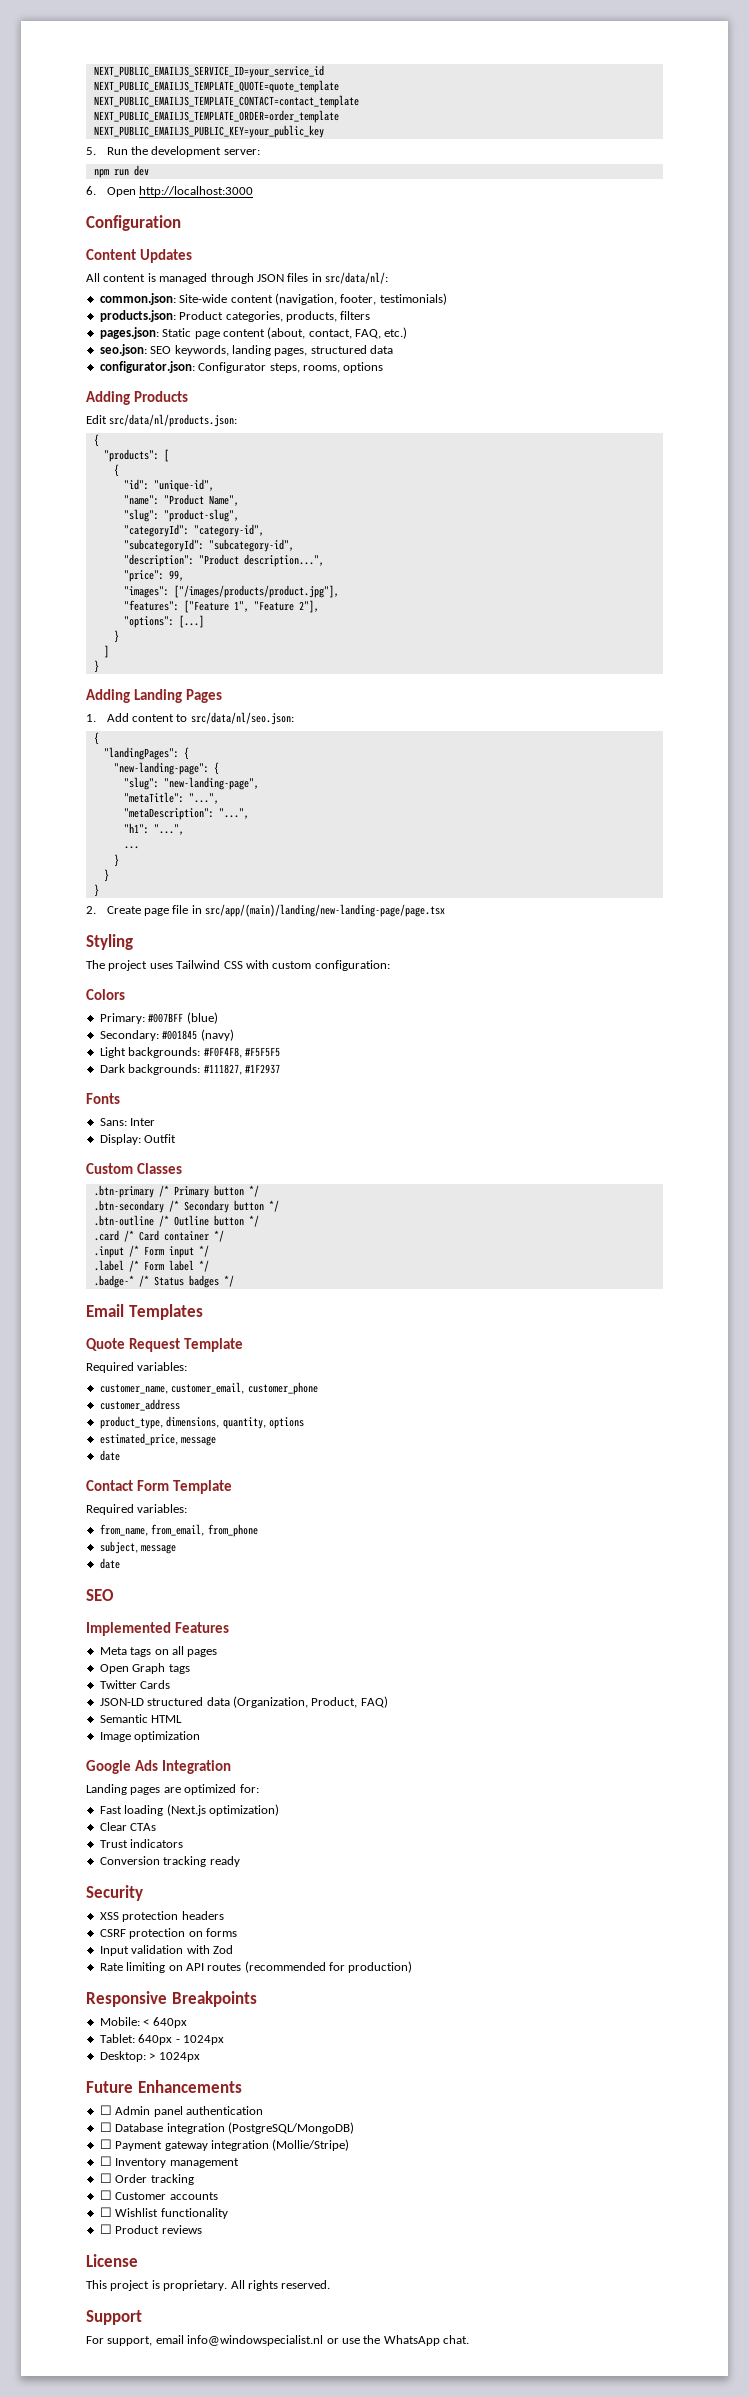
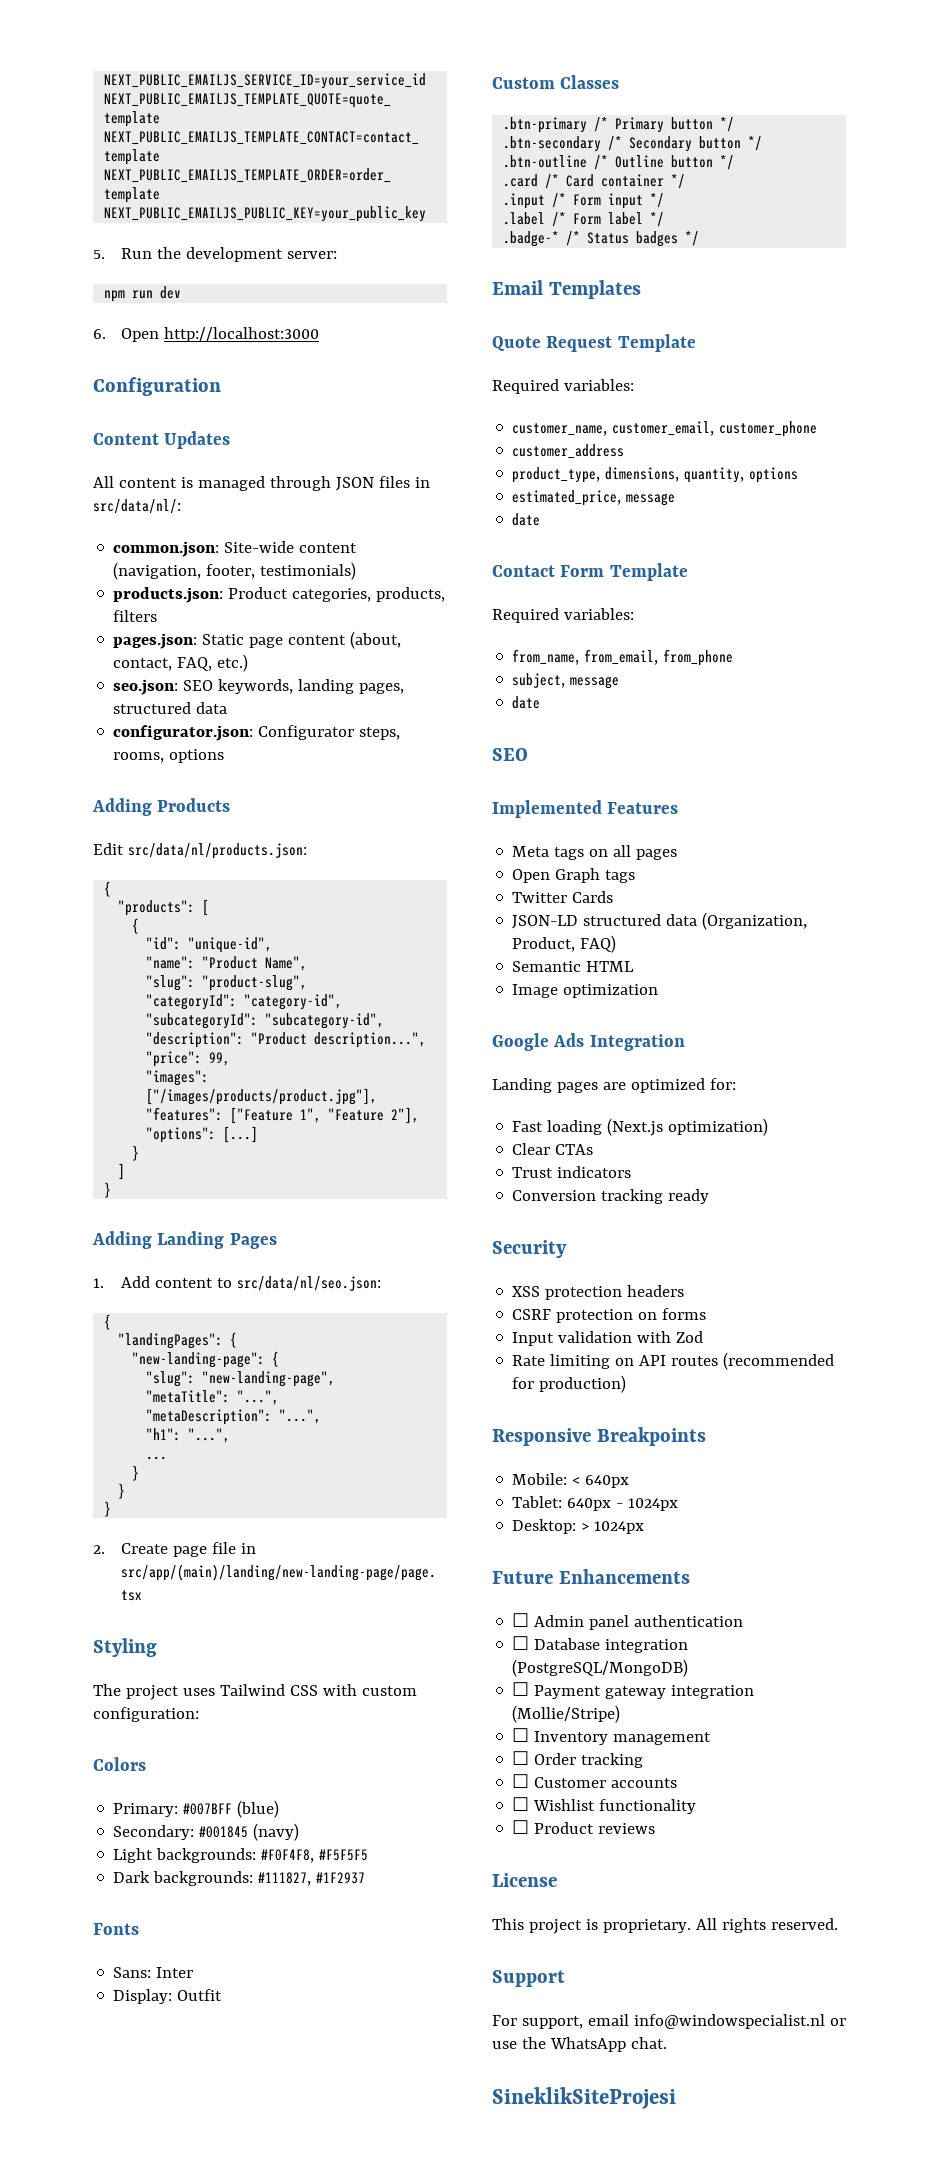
+ SineklikSiteProjesi

